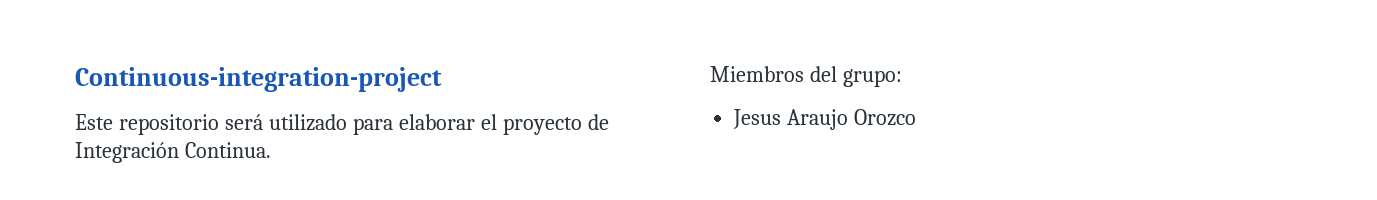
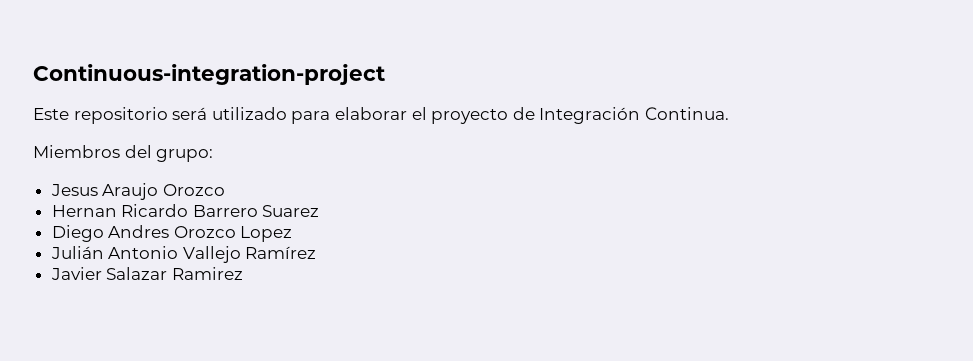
+ Hernan Ricardo Barrero Suarez
+ Diego Andres Orozco Lopez
+ Julián Antonio Vallejo Ramírez
+ Javier Salazar Ramirez

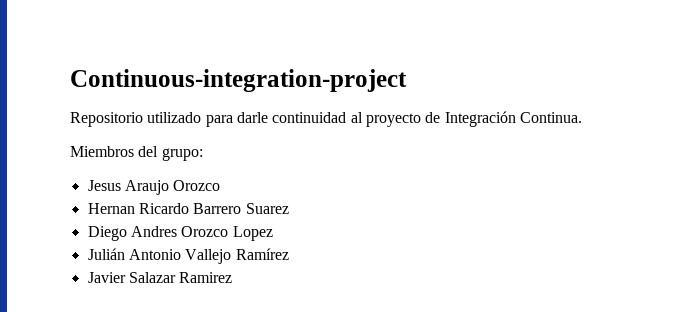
- Este repositorio será utilizado para elaborar el proyecto de Integración Continua.
+ Repositorio utilizado para darle continuidad al proyecto de Integración Continua.

